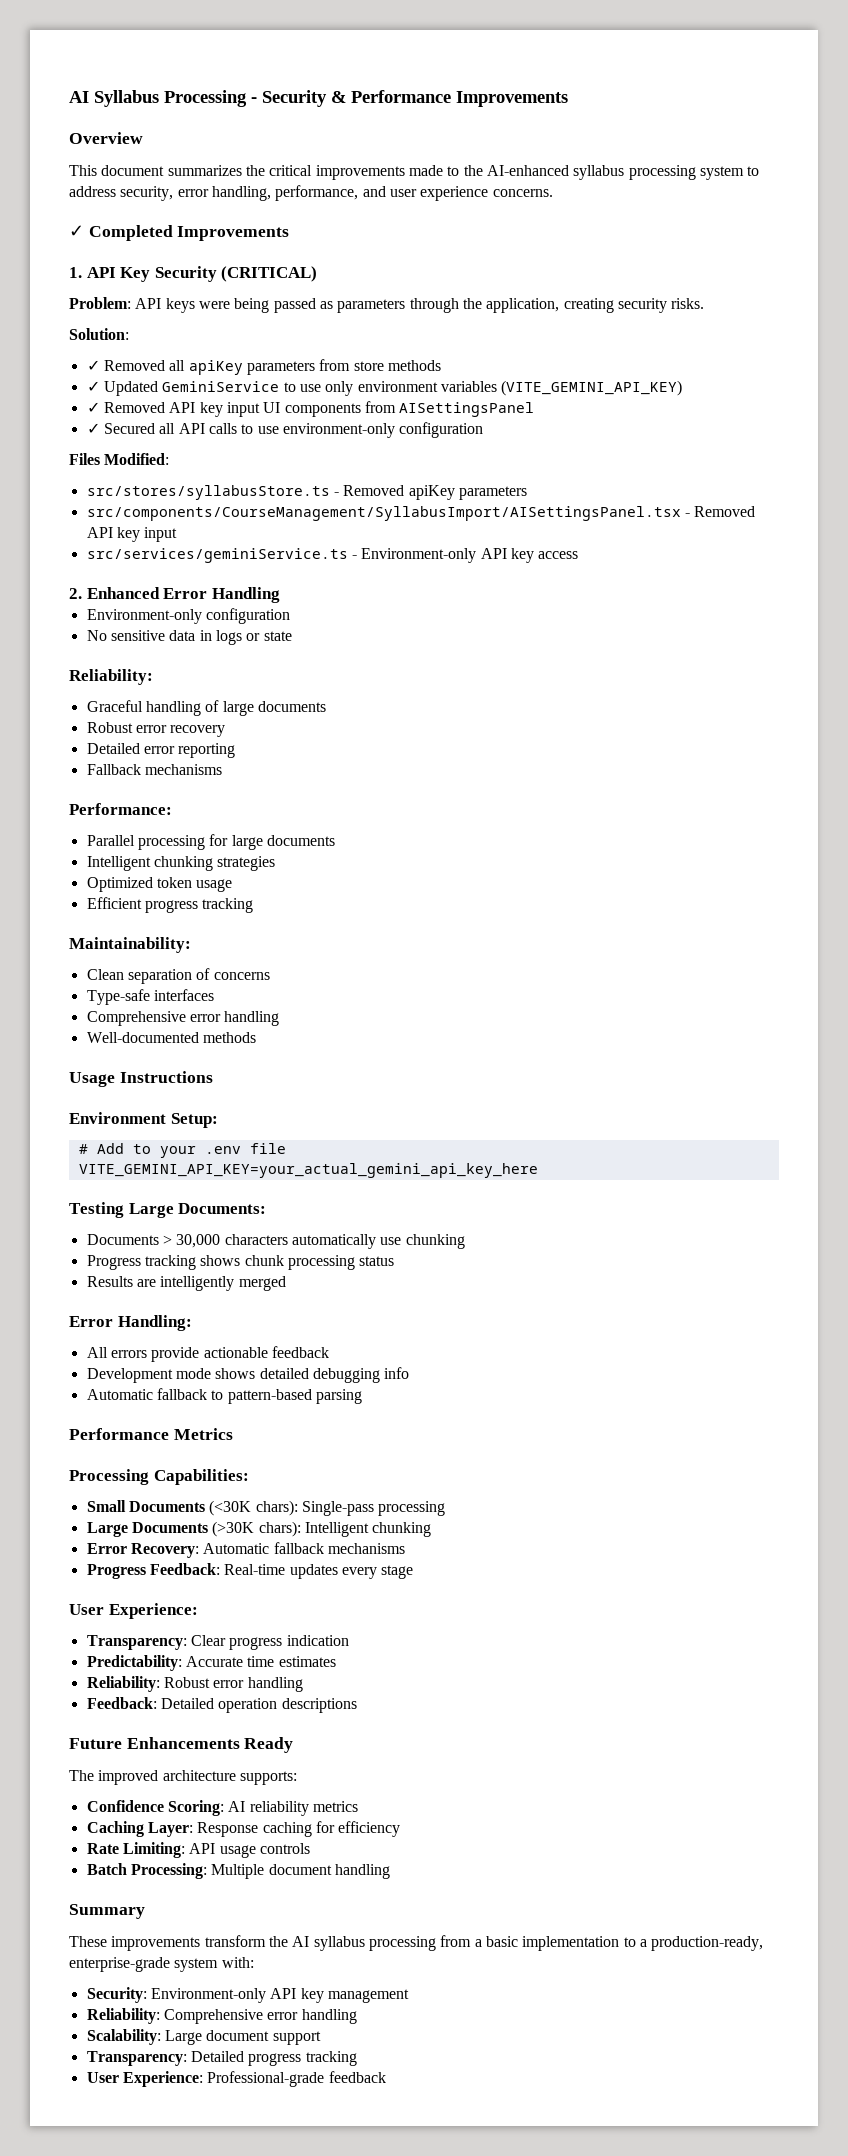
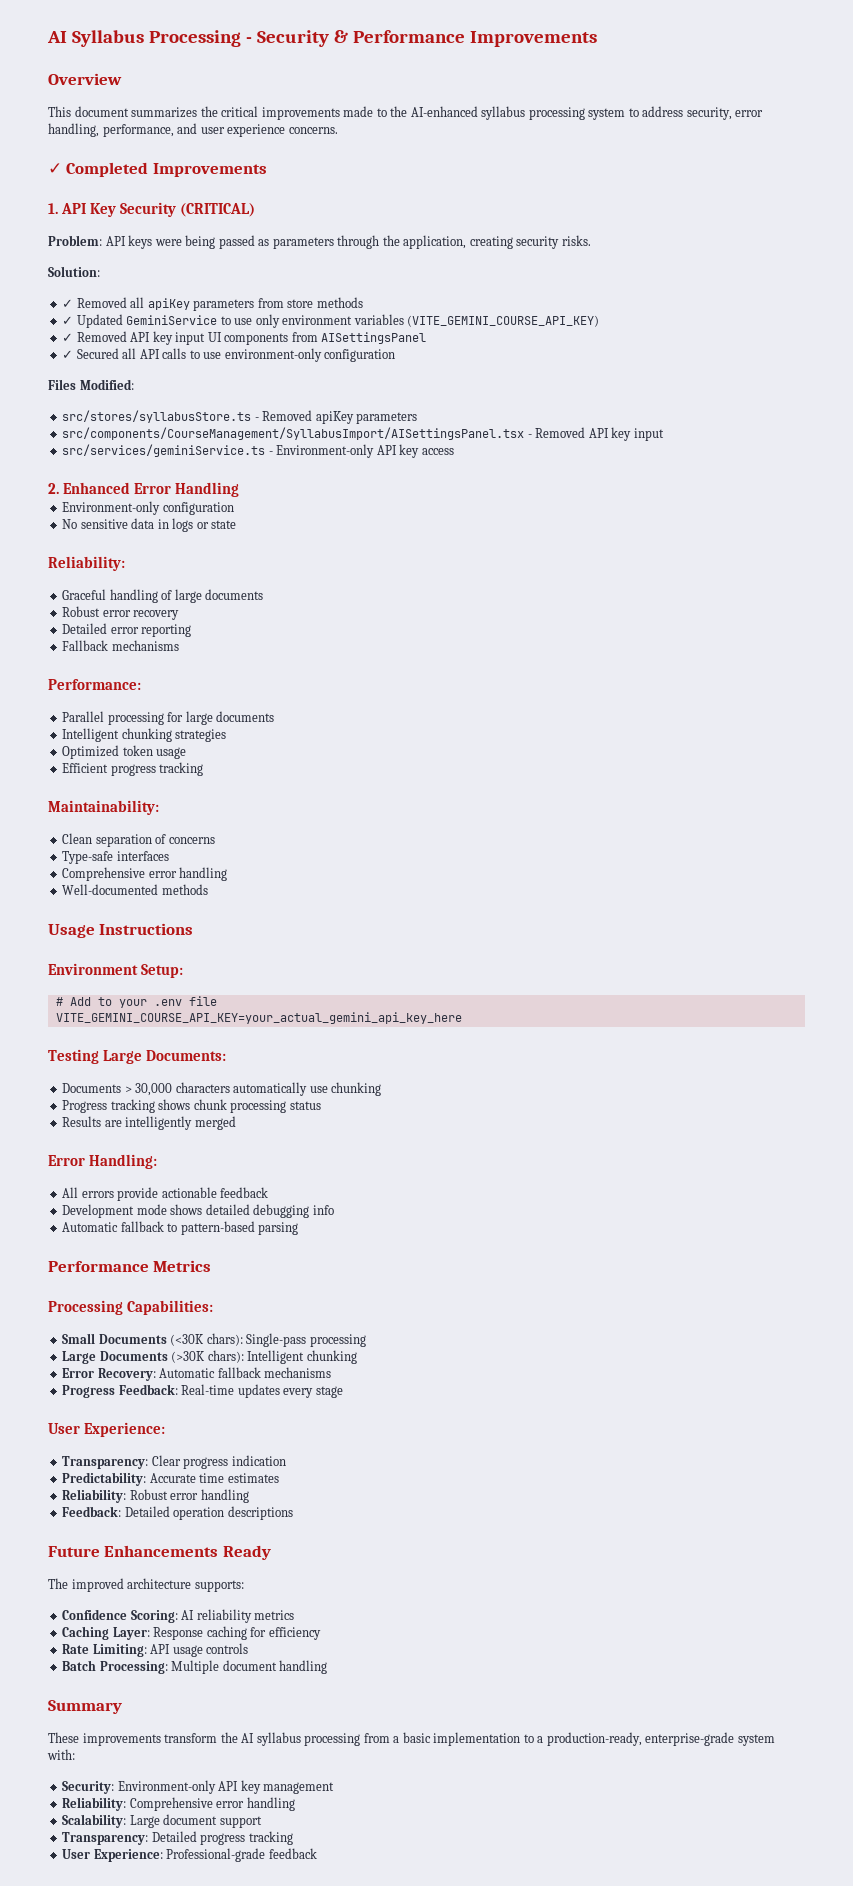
- ✓ Updated GeminiService to use only environment variables (VITE_GEMINI_API_KEY)
+ ✓ Updated GeminiService to use only environment variables (VITE_GEMINI_COURSE_API_KEY)
- VITE_GEMINI_API_KEY=your_actual_gemini_api_key_here
+ VITE_GEMINI_COURSE_API_KEY=your_actual_gemini_api_key_here

